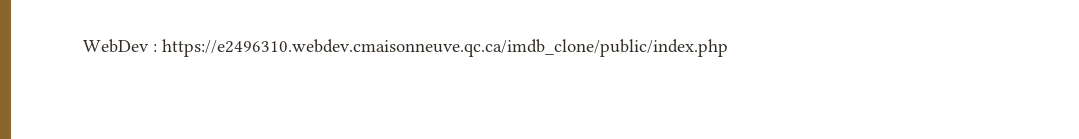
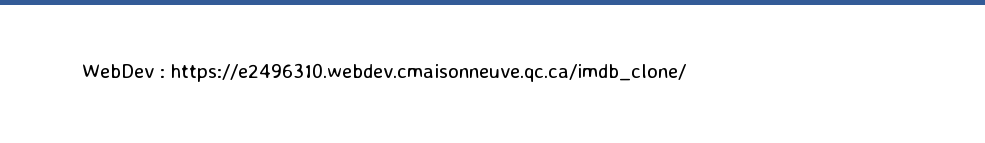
- WebDev : https://e2496310.webdev.cmaisonneuve.qc.ca/imdb_clone/public/index.php
+ WebDev : https://e2496310.webdev.cmaisonneuve.qc.ca/imdb_clone/

